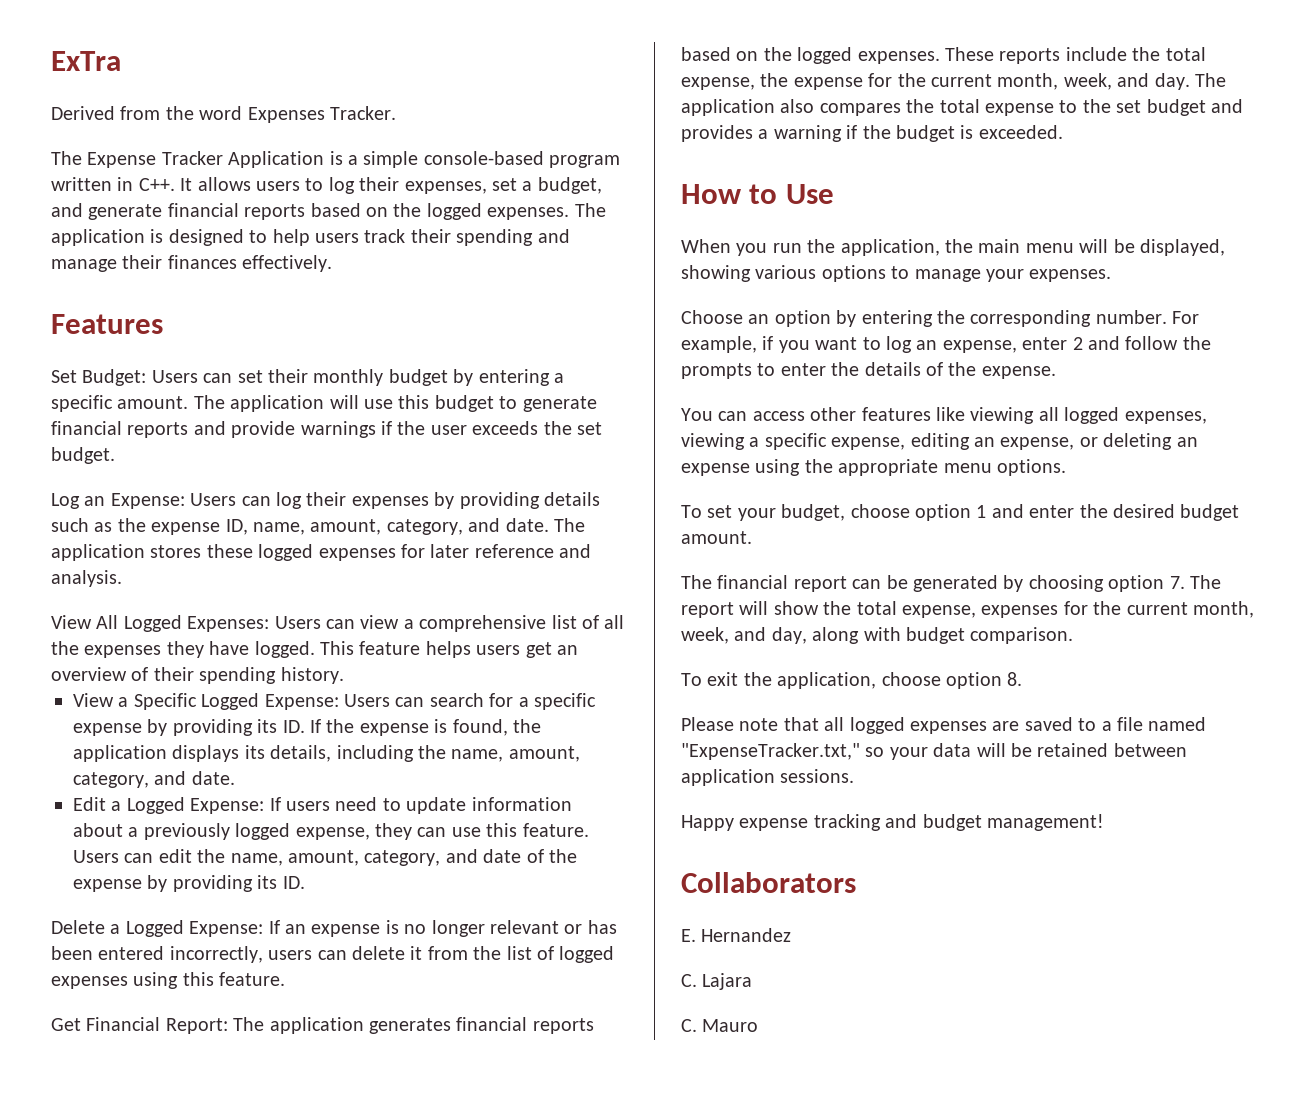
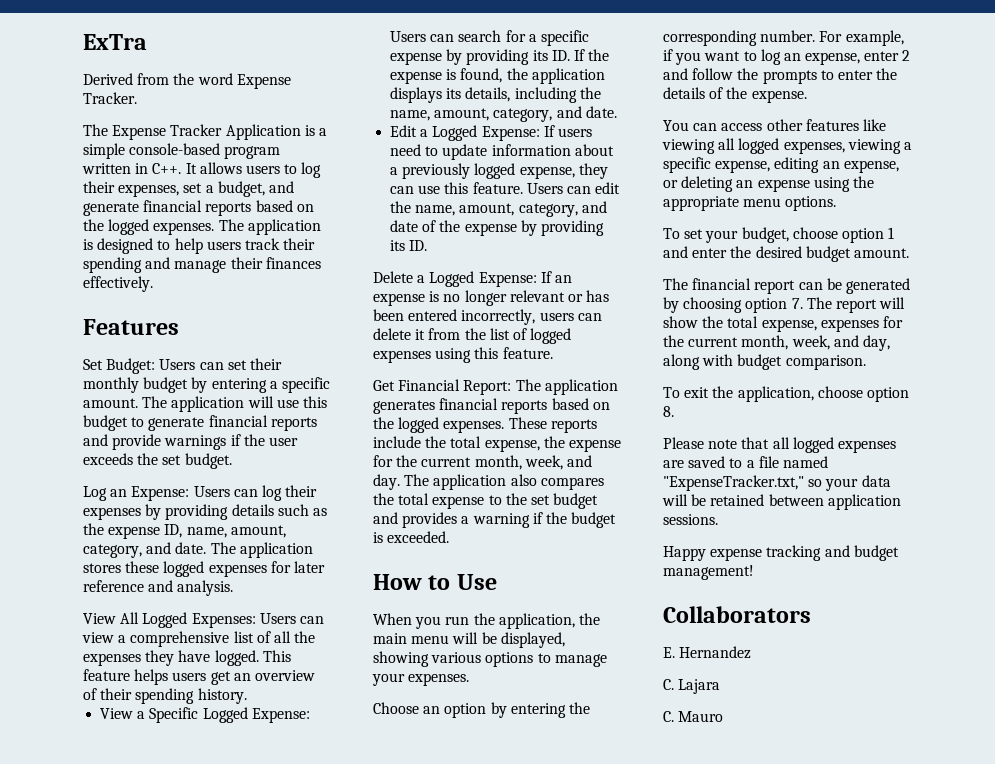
- Derived from the word Expenses Tracker.
+ Derived from the word Expense Tracker.

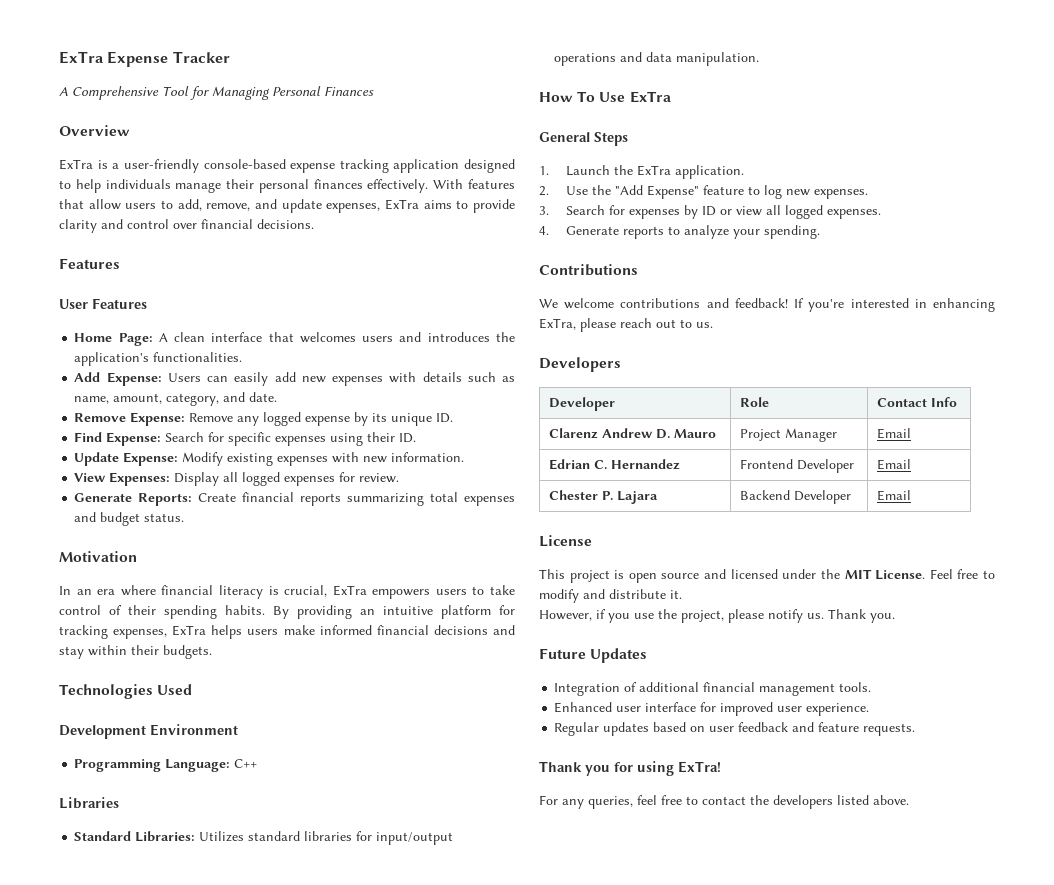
- ExTra
- Derived from the word Expense Tracker.
- The Expense Tracker Application is a simple console-based program written in C++. It allows users to log their expenses, set a budget, and generate financial reports based on the logged expenses. The application is designed to help users track their spending and manage their finances effectively.
+ ExTra Expense Tracker
+ A Comprehensive Tool for Managing Personal Finances
+ Overview
+ ExTra is a user-friendly console-based expense tracking application designed to help individuals manage their personal finances effectively. With features that allow users to add, remove, and update expenses, ExTra aims to provide clarity and control over financial decisions.
  Features
- Set Budget: Users can set their monthly budget by entering a specific amount. The application will use this budget to generate financial reports and provide warnings if the user exceeds the set budget.
- Log an Expense: Users can log their expenses by providing details such as the expense ID, name, amount, category, and date. The application stores these logged expenses for later reference and analysis.
- View All Logged Expenses: Users can view a comprehensive list of all the expenses they have logged. This feature helps users get an overview of their spending history.
- View a Specific Logged Expense: Users can search for a specific expense by providing its ID. If the expense is found, the application displays its details, including the name, amount, category, and date.
+ User Features
+ Home Page: A clean interface that welcomes users and introduces the application's functionalities.
+ Add Expense: Users can easily add new expenses with details such as name, amount, category, and date.
- Edit a Logged Expense: If users need to update information about a previously logged expense, they can use this feature. Users can edit the name, amount, category, and date of the expense by providing its ID.
- Delete a Logged Expense: If an expense is no longer relevant or has been entered incorrectly, users can delete it from the list of logged expenses using this feature.
- Get Financial Report: The application generates financial reports based on the logged expenses. These reports include the total expense, the expense for the current month, week, and day. The application also compares the total expense to the set budget and provides a warning if the budget is exceeded.
- How to Use
- When you run the application, the main menu will be displayed, showing various options to manage your expenses.
- Choose an option by entering the corresponding number. For example, if you want to log an expense, enter 2 and follow the prompts to enter the details of the expense.
- You can access other features like viewing all logged expenses, viewing a specific expense, editing an expense, or deleting an expense using the appropriate menu options.
- To set your budget, choose option 1 and enter the desired budget amount.
- The financial report can be generated by choosing option 7. The report will show the total expense, expenses for the current month, week, and day, along with budget comparison.
- To exit the application, choose option 8.
- Please note that all logged expenses are saved to a file named "ExpenseTracker.txt," so your data will be retained between application sessions.
- Happy expense tracking and budget management!
- Collaborators
- E. Hernandez
- C. Lajara
- C. Mauro
+ Remove Expense: Remove any logged expense by its unique ID.
+ Find Expense: Search for specific expenses using their ID.
+ Update Expense: Modify existing expenses with new information.
+ View Expenses: Display all logged expenses for review.
+ Generate Reports: Create financial reports summarizing total expenses and budget status.
+ Motivation
+ In an era where financial literacy is crucial, ExTra empowers users to take control of their spending habits. By providing an intuitive platform for tracking expenses, ExTra helps users make informed financial decisions and stay within their budgets.
+ Technologies Used
+ Development Environment
+ Programming Language: C++
+ Libraries
+ Standard Libraries: Utilizes standard libraries for input/output operations and data manipulation.
+ How To Use ExTra
+ General Steps
+ 1. Launch the ExTra application.
+ 2. Use the "Add Expense" feature to log new expenses.
+ 3. Search for expenses by ID or view all logged expenses.
+ 4. Generate reports to analyze your spending.
+ Contributions
+ We welcome contributions and feedback! If you're interested in enhancing ExTra, please reach out to us.
+ Developers
+ Developer | Role | Contact Info
+ Clarenz Andrew D. Mauro | Project Manager | Email
+ Edrian C. Hernandez | Frontend Developer | Email
+ Chester P. Lajara | Backend Developer | Email
+ License
+ This project is open source and licensed under the MIT License. Feel free to modify and distribute it.
+ However, if you use the project, please notify us. Thank you.
+ Future Updates
+ Integration of additional financial management tools.
+ Enhanced user interface for improved user experience.
+ Regular updates based on user feedback and feature requests.
+ Thank you for using ExTra!
+ For any queries, feel free to contact the developers listed above.

